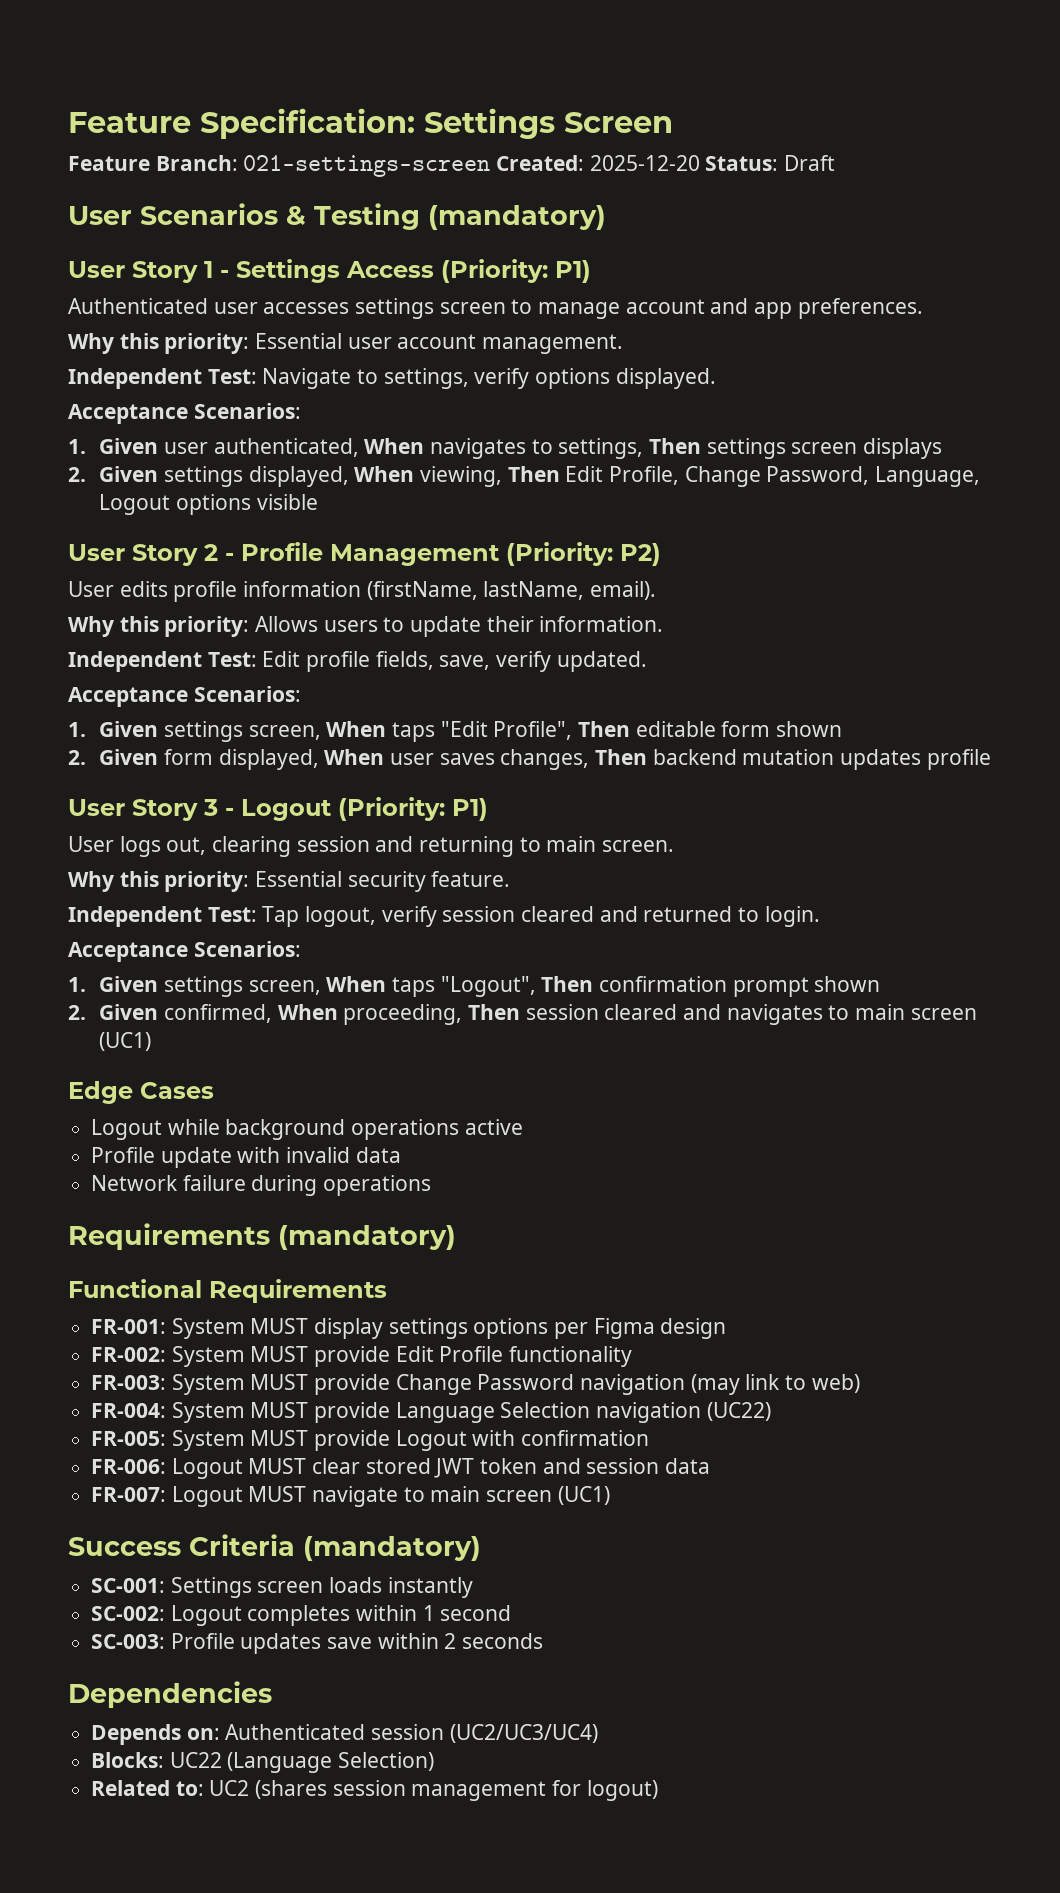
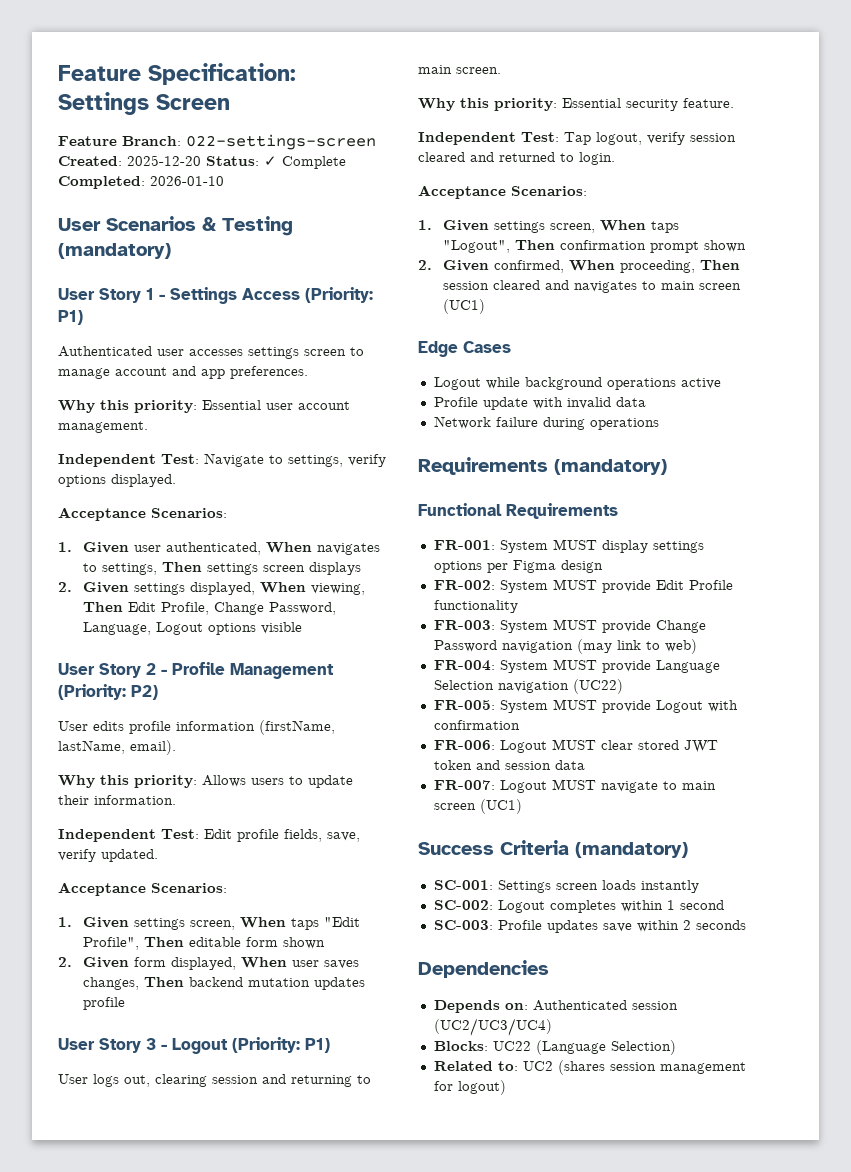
- Feature Branch: 021-settings-screen Created: 2025-12-20 Status: Draft
+ Feature Branch: 022-settings-screen Created: 2025-12-20 Status: ✓ Complete Completed: 2026-01-10

